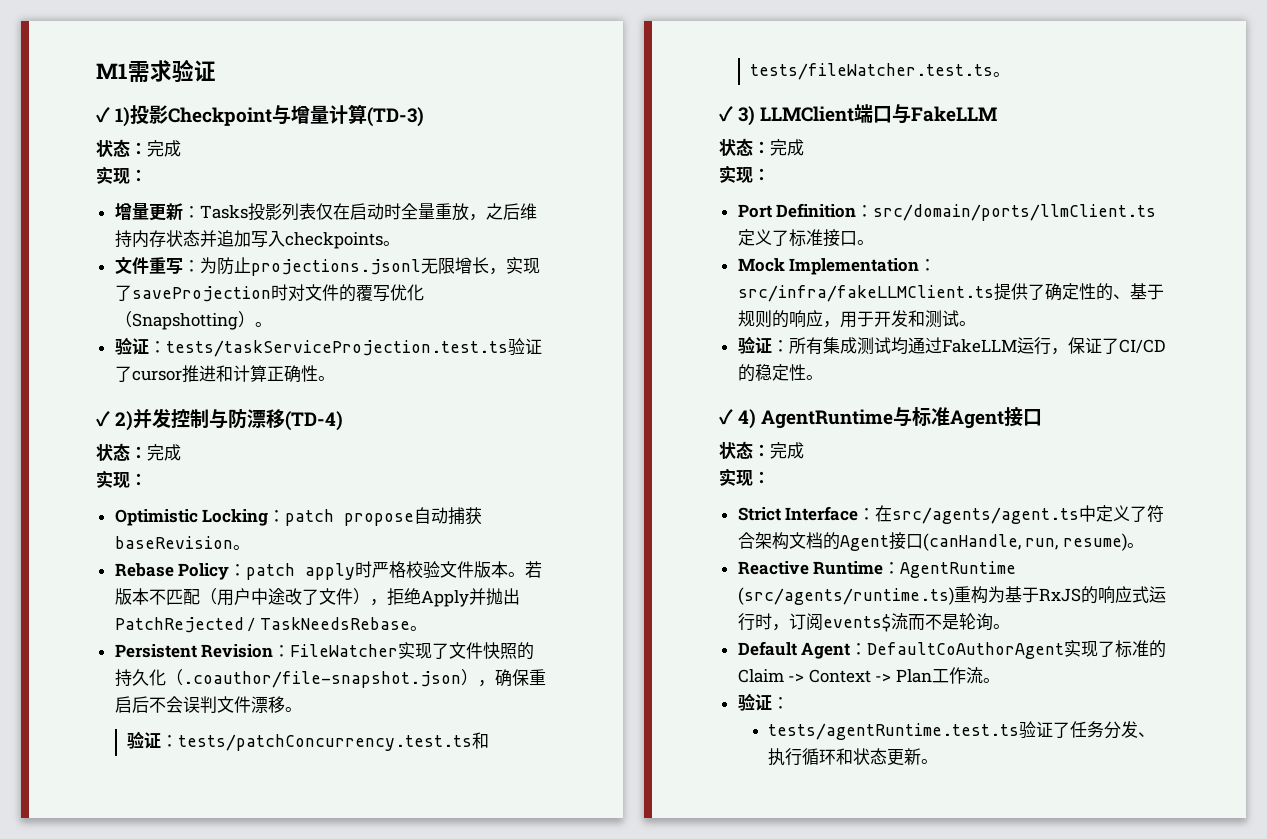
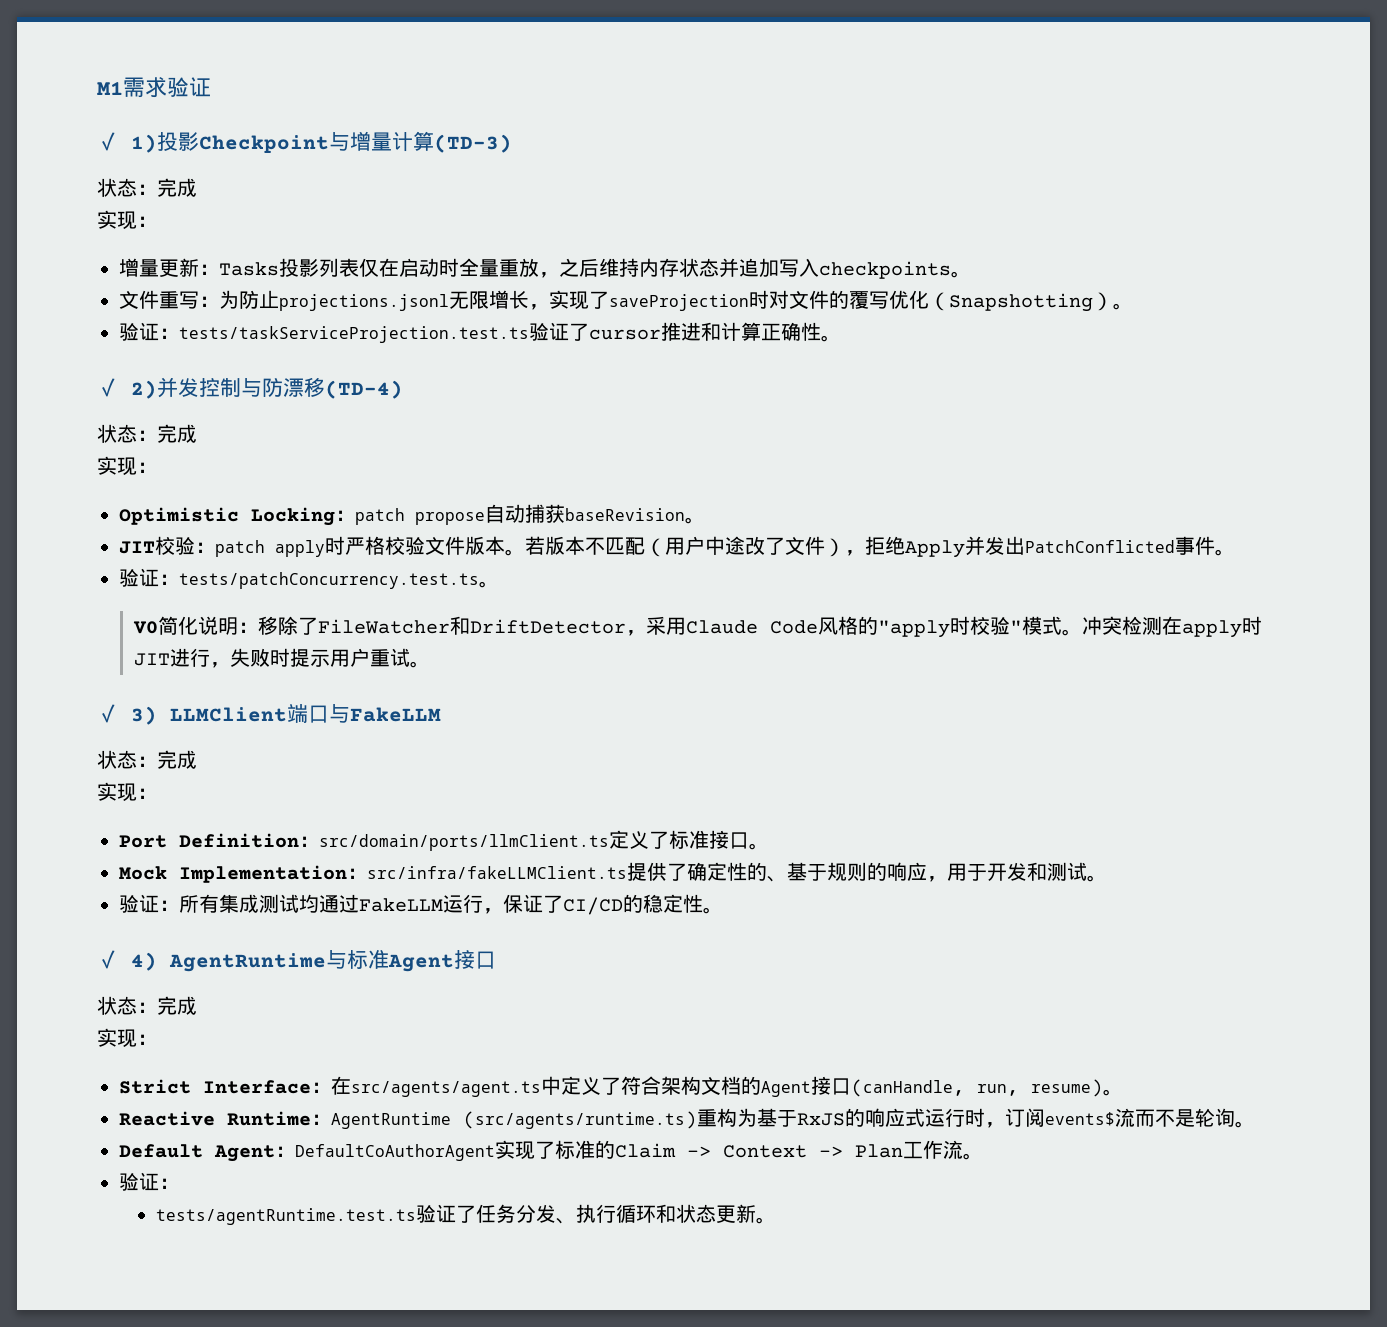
- Rebase Policy：patch apply时严格校验文件版本。
+ JIT校验：patch apply时严格校验文件版本。
- 若版本不匹配（用户中途改了文件），拒绝Apply并抛出PatchRejected / TaskNeedsRebase。
- Persistent Revision：FileWatcher实现了文件快照的持久化（.coauthor/file-snapshot.json），确保重启后不会误判文件漂移。
- 验证：tests/patchConcurrency.test.ts和tests/fileWatcher.test.ts。
+ 若版本不匹配（用户中途改了文件），拒绝Apply并发出PatchConflicted事件。
+ 验证：tests/patchConcurrency.test.ts。
+ V0简化说明：移除了FileWatcher和DriftDetector，采用Claude Code风格的"apply时校验"模式。冲突检测在apply时JIT进行，失败时提示用户重试。

